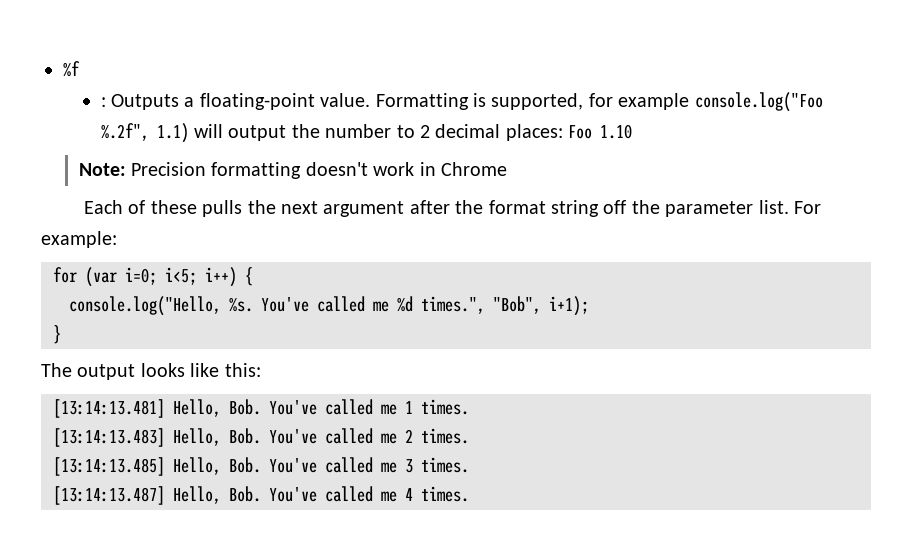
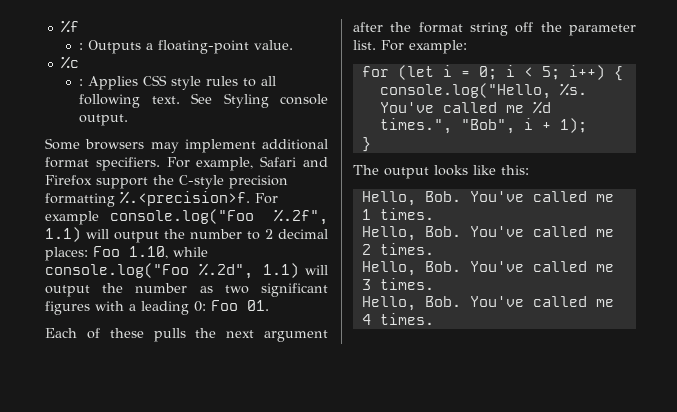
- : Outputs a floating-point value. Formatting is supported, for example console.log("Foo %.2f", 1.1) will output the number to 2 decimal places: Foo 1.10
- Note: Precision formatting doesn't work in Chrome
+ : Outputs a floating-point value.
+ %c
+ : Applies CSS style rules to all following text. See Styling console output.
+ Some browsers may implement additional format specifiers. For example, Safari and Firefox support the C-style precision formatting %.<precision>f. For example console.log("Foo %.2f", 1.1) will output the number to 2 decimal places: Foo 1.10, while console.log("Foo %.2d", 1.1) will output the number as two significant figures with a leading 0: Foo 01.
- for (var i=0; i<5; i++) {
+ for (let i = 0; i < 5; i++) {
- You've called me %d times.", "Bob", i+1);
+ You've called me %d times.", "Bob", i + 1);
- [13:14:13.481] Hello, Bob. You've called me 1 times.
+ Hello, Bob. You've called me 1 times.
- [13:14:13.483] Hello, Bob. You've called me 2 times.
+ Hello, Bob. You've called me 2 times.
- [13:14:13.485] Hello, Bob. You've called me 3 times.
+ Hello, Bob. You've called me 3 times.
- [13:14:13.487] Hello, Bob. You've called me 4 times.
+ Hello, Bob. You've called me 4 times.

